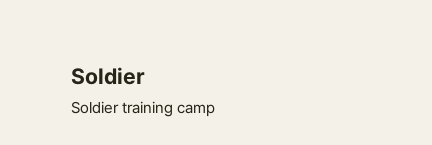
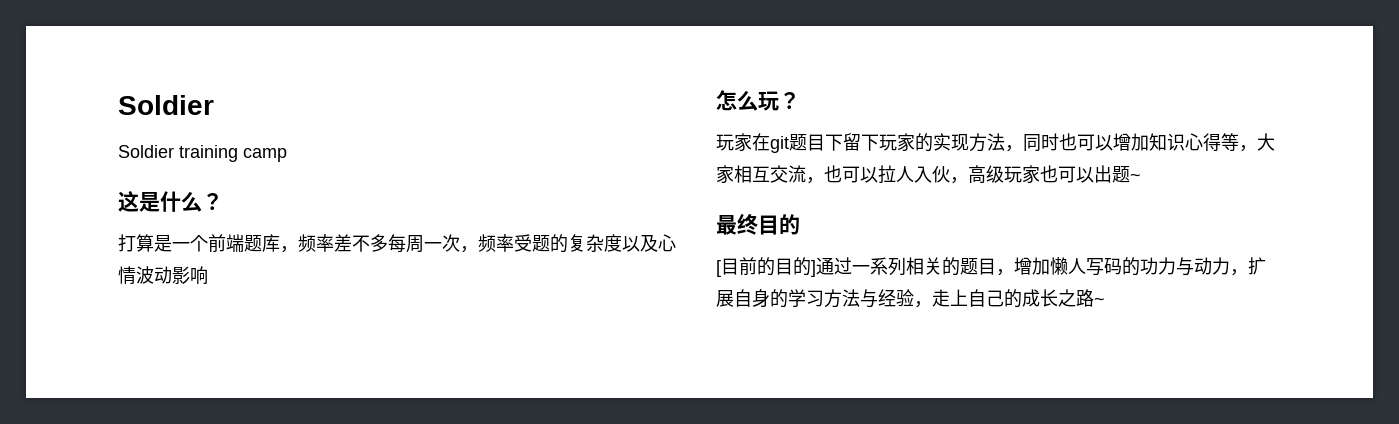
+ 这是什么？
+ 打算是一个前端题库，频率差不多每周一次，频率受题的复杂度以及心情波动影响
+ 怎么玩？
+ 玩家在git题目下留下玩家的实现方法，同时也可以增加知识心得等，大家相互交流，也可以拉人入伙，高级玩家也可以出题~
+ 最终目的
+ [目前的目的]通过一系列相关的题目，增加懒人写码的功力与动力，扩展自身的学习方法与经验，走上自己的成长之路~

